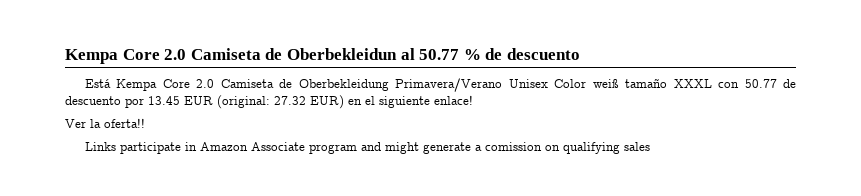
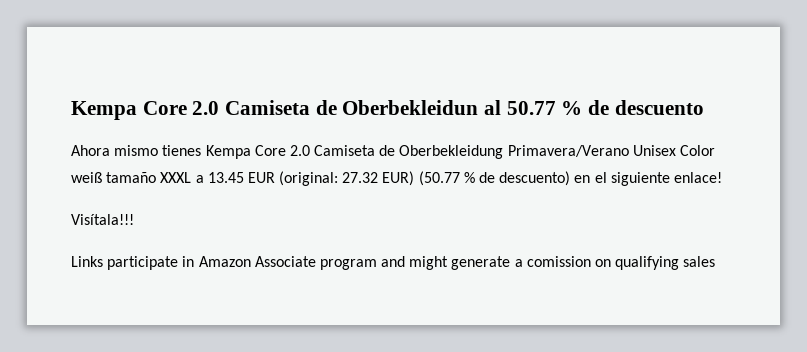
- Está Kempa Core 2.0 Camiseta de Oberbekleidung Primavera/Verano Unisex Color weiß tamaño XXXL con 50.77 de descuento por 13.45 EUR (original: 27.32 EUR) en el siguiente enlace!
+ Ahora mismo tienes Kempa Core 2.0 Camiseta de Oberbekleidung Primavera/Verano Unisex Color weiß tamaño XXXL a 13.45 EUR (original: 27.32 EUR) (50.77 % de descuento) en el siguiente enlace!
- Ver la oferta!!
+ Visítala!!!

